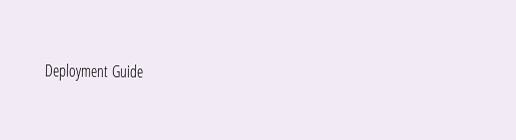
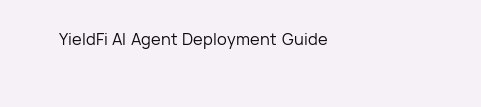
- Deployment Guide
+ YieldFi AI Agent Deployment Guide

